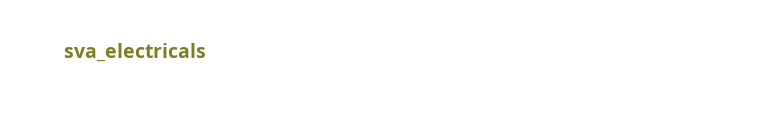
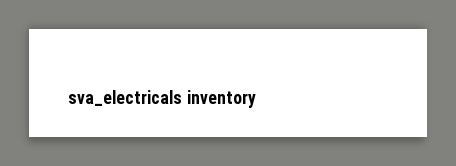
- sva_electricals
+ sva_electricals inventory

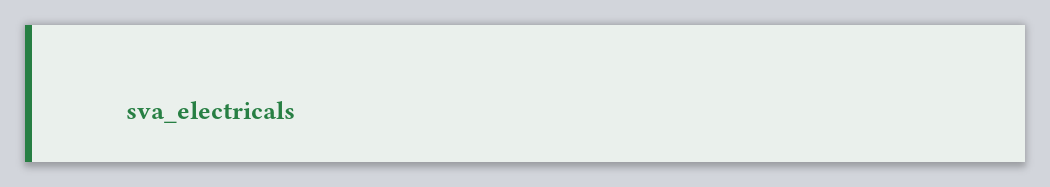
- sva_electricals inventory
+ sva_electricals

